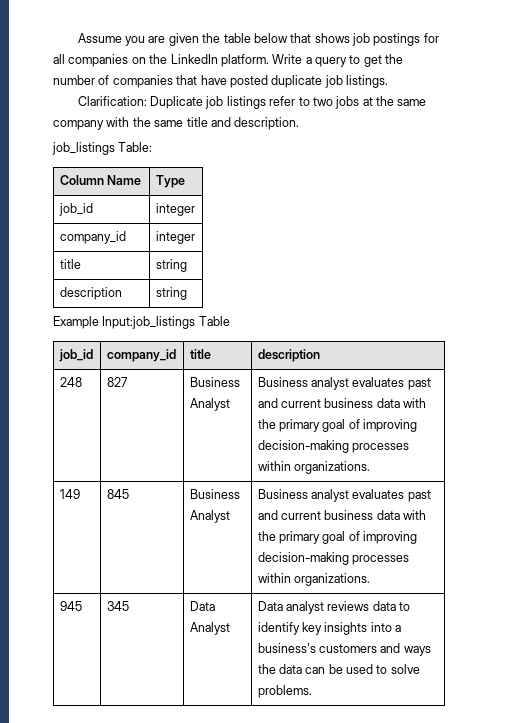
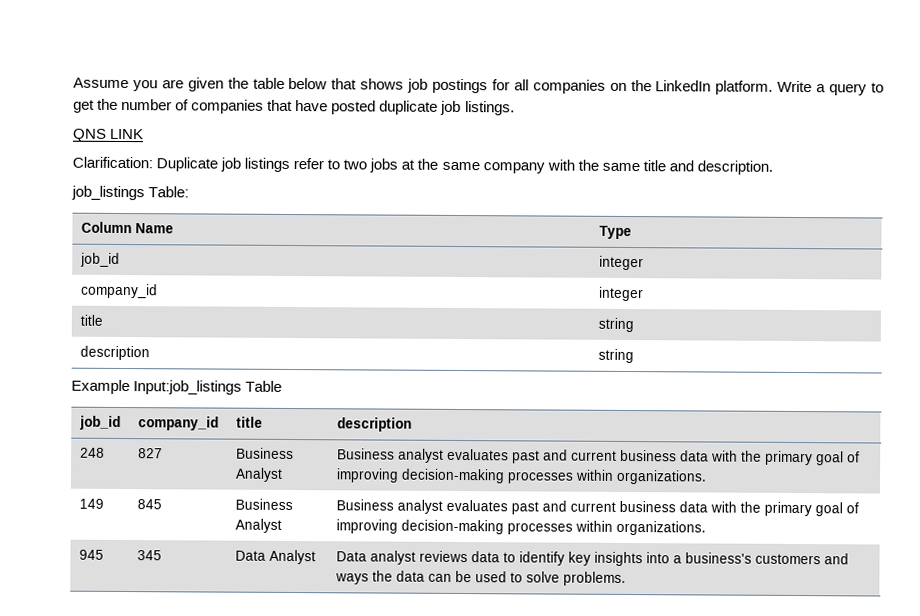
+ QNS LINK

